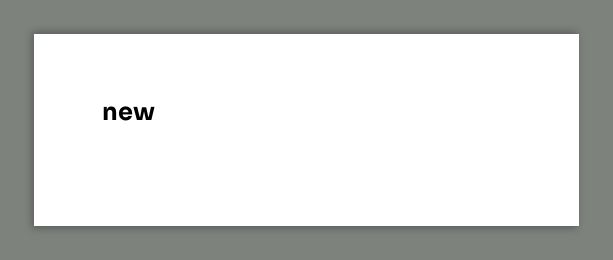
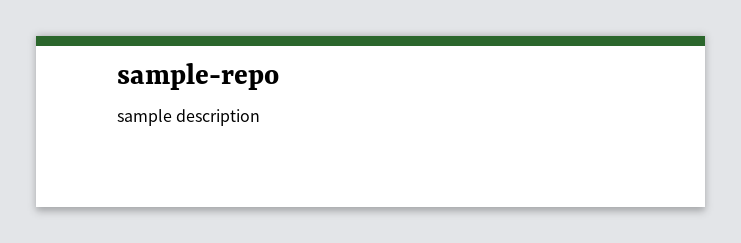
- new
+ sample-repo
+ sample description

